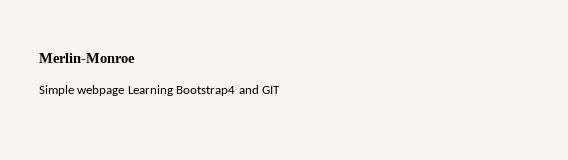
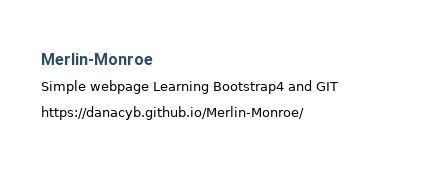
+ https://danacyb.github.io/Merlin-Monroe/

